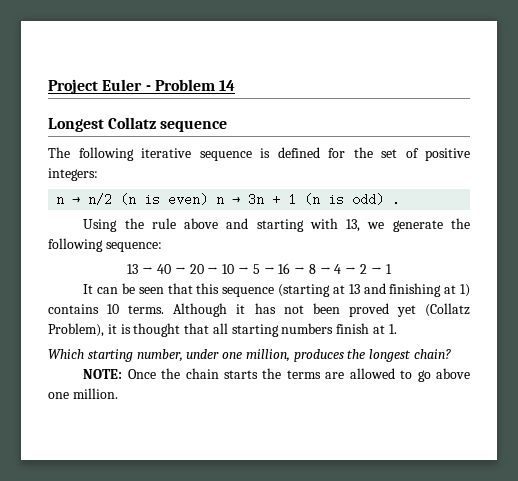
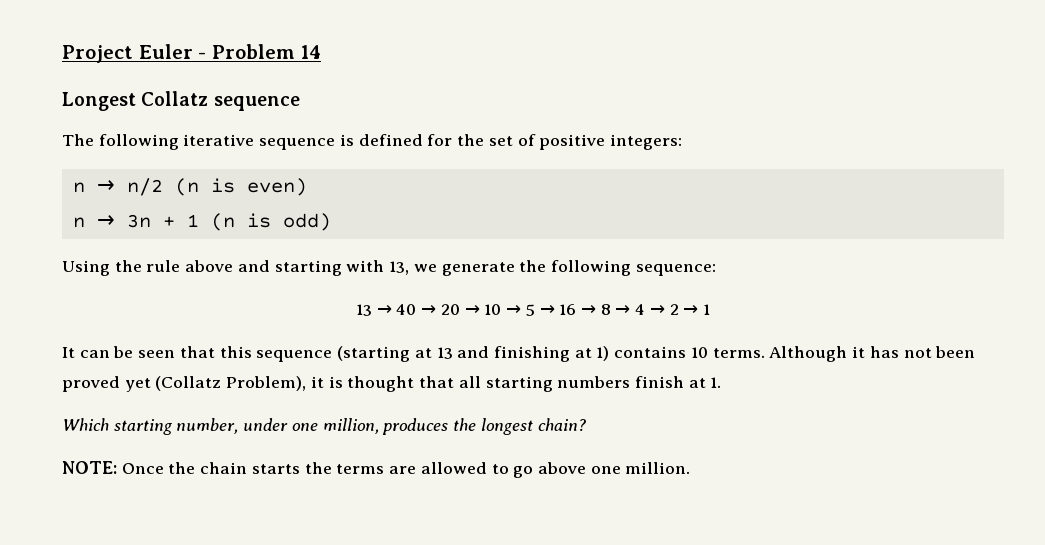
- n → n/2 (n is even) n → 3n + 1 (n is odd) .
+ n → n/2 (n is even)
+ n → 3n + 1 (n is odd)

